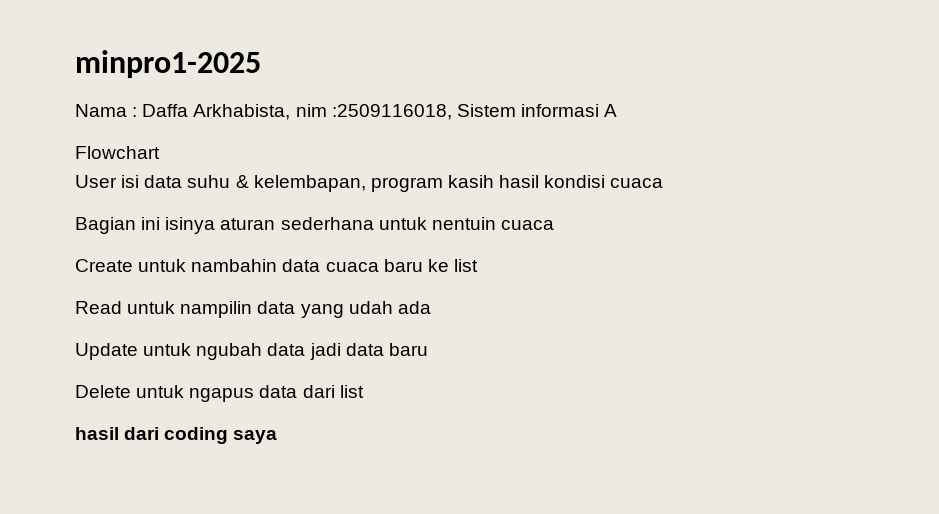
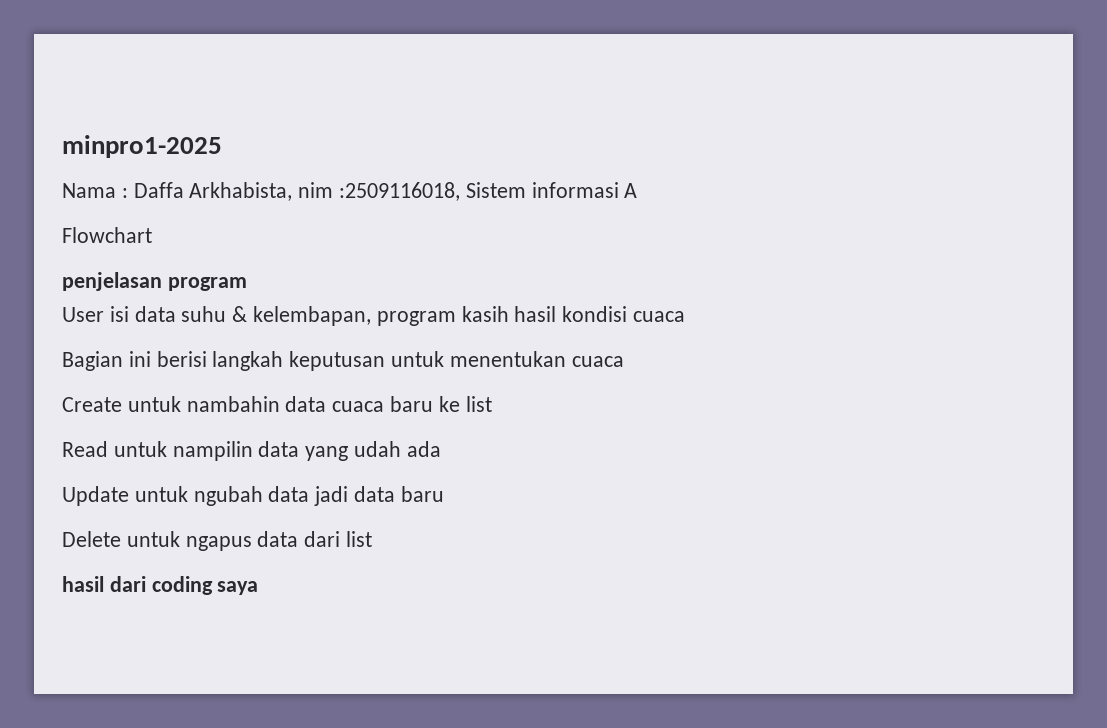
+ penjelasan program
- Bagian ini isinya aturan sederhana untuk nentuin cuaca
+ Bagian ini berisi langkah keputusan untuk menentukan cuaca

